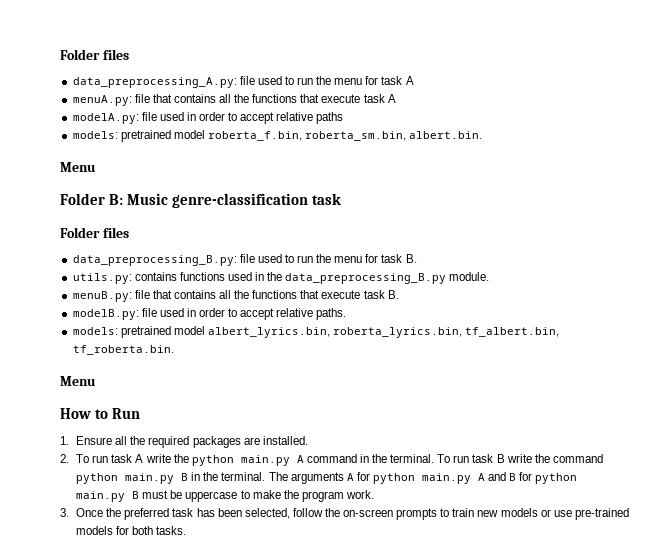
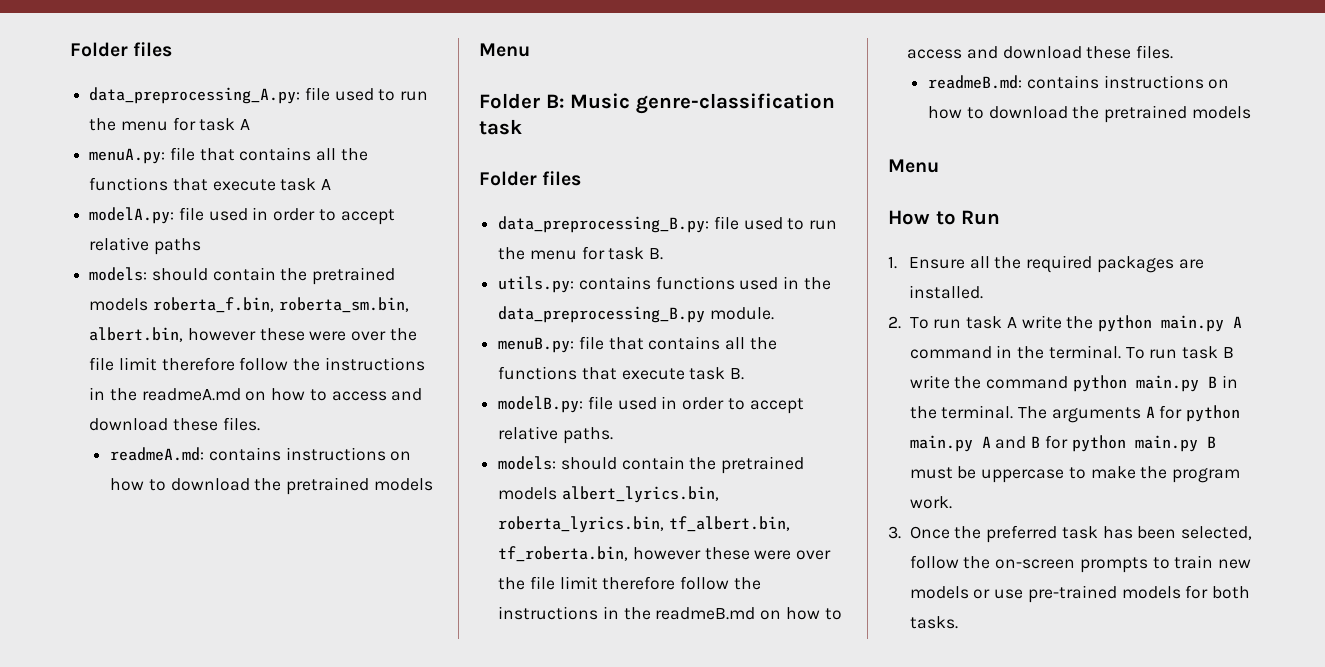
- models: pretrained model roberta_f.bin, roberta_sm.bin, albert.bin.
+ models: should contain the pretrained models roberta_f.bin, roberta_sm.bin, albert.bin, however these were over the file limit therefore follow the instructions in the readmeA.md on how to access and download these files.
+ readmeA.md: contains instructions on how to download the pretrained models
- models: pretrained model albert_lyrics.bin, roberta_lyrics.bin, tf_albert.bin, tf_roberta.bin.
+ models: should contain the pretrained models albert_lyrics.bin, roberta_lyrics.bin, tf_albert.bin, tf_roberta.bin, however these were over the file limit therefore follow the instructions in the readmeB.md on how to access and download these files.
+ readmeB.md: contains instructions on how to download the pretrained models

